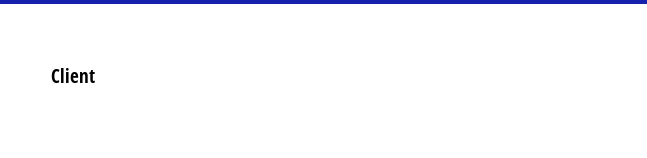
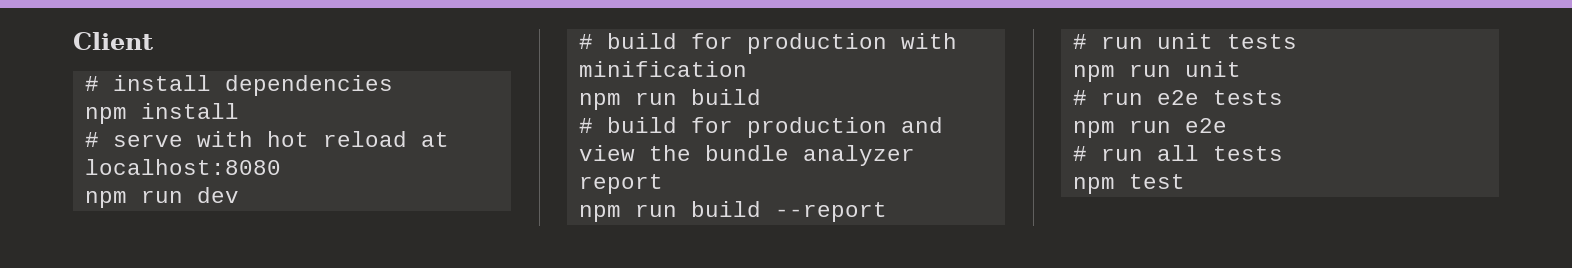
+ # install dependencies
+ npm install
+ # serve with hot reload at localhost:8080
+ npm run dev
+ # build for production with minification
+ npm run build
+ # build for production and view the bundle analyzer report
+ npm run build --report
+ # run unit tests
+ npm run unit
+ # run e2e tests
+ npm run e2e
+ # run all tests
+ npm test

